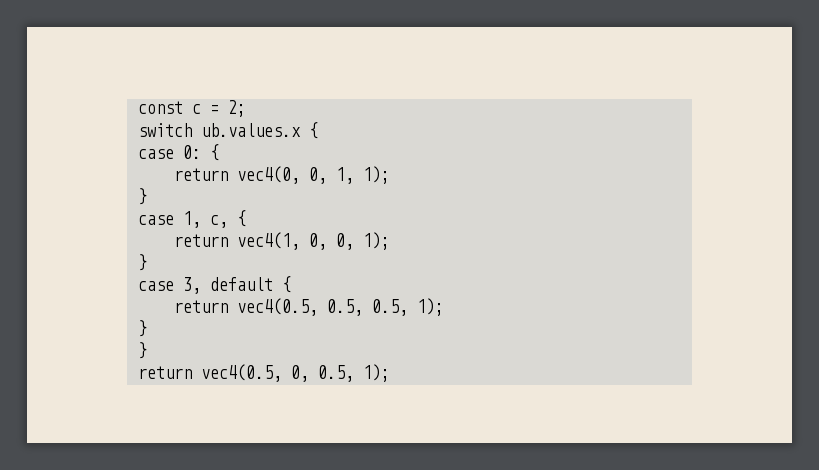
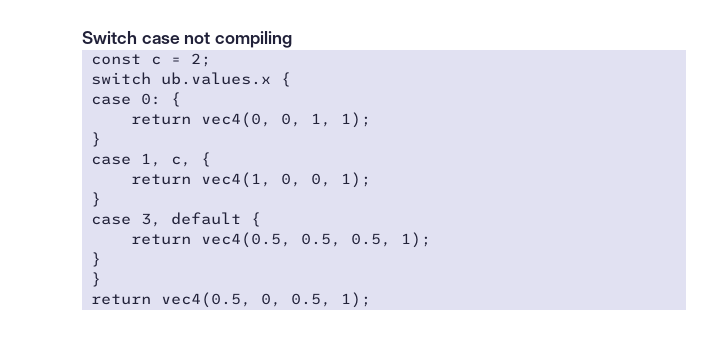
+ Switch case not compiling

